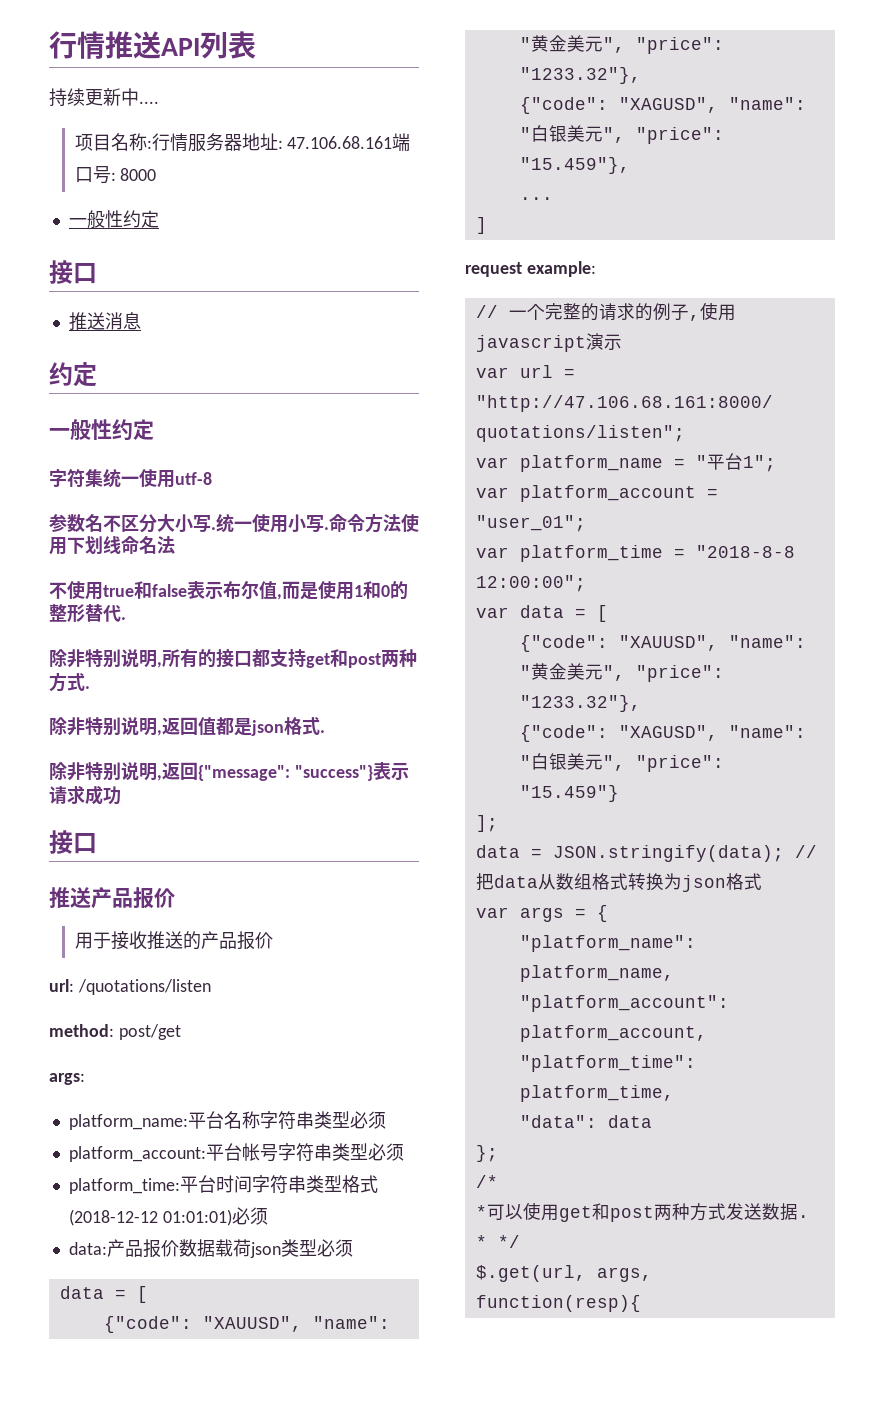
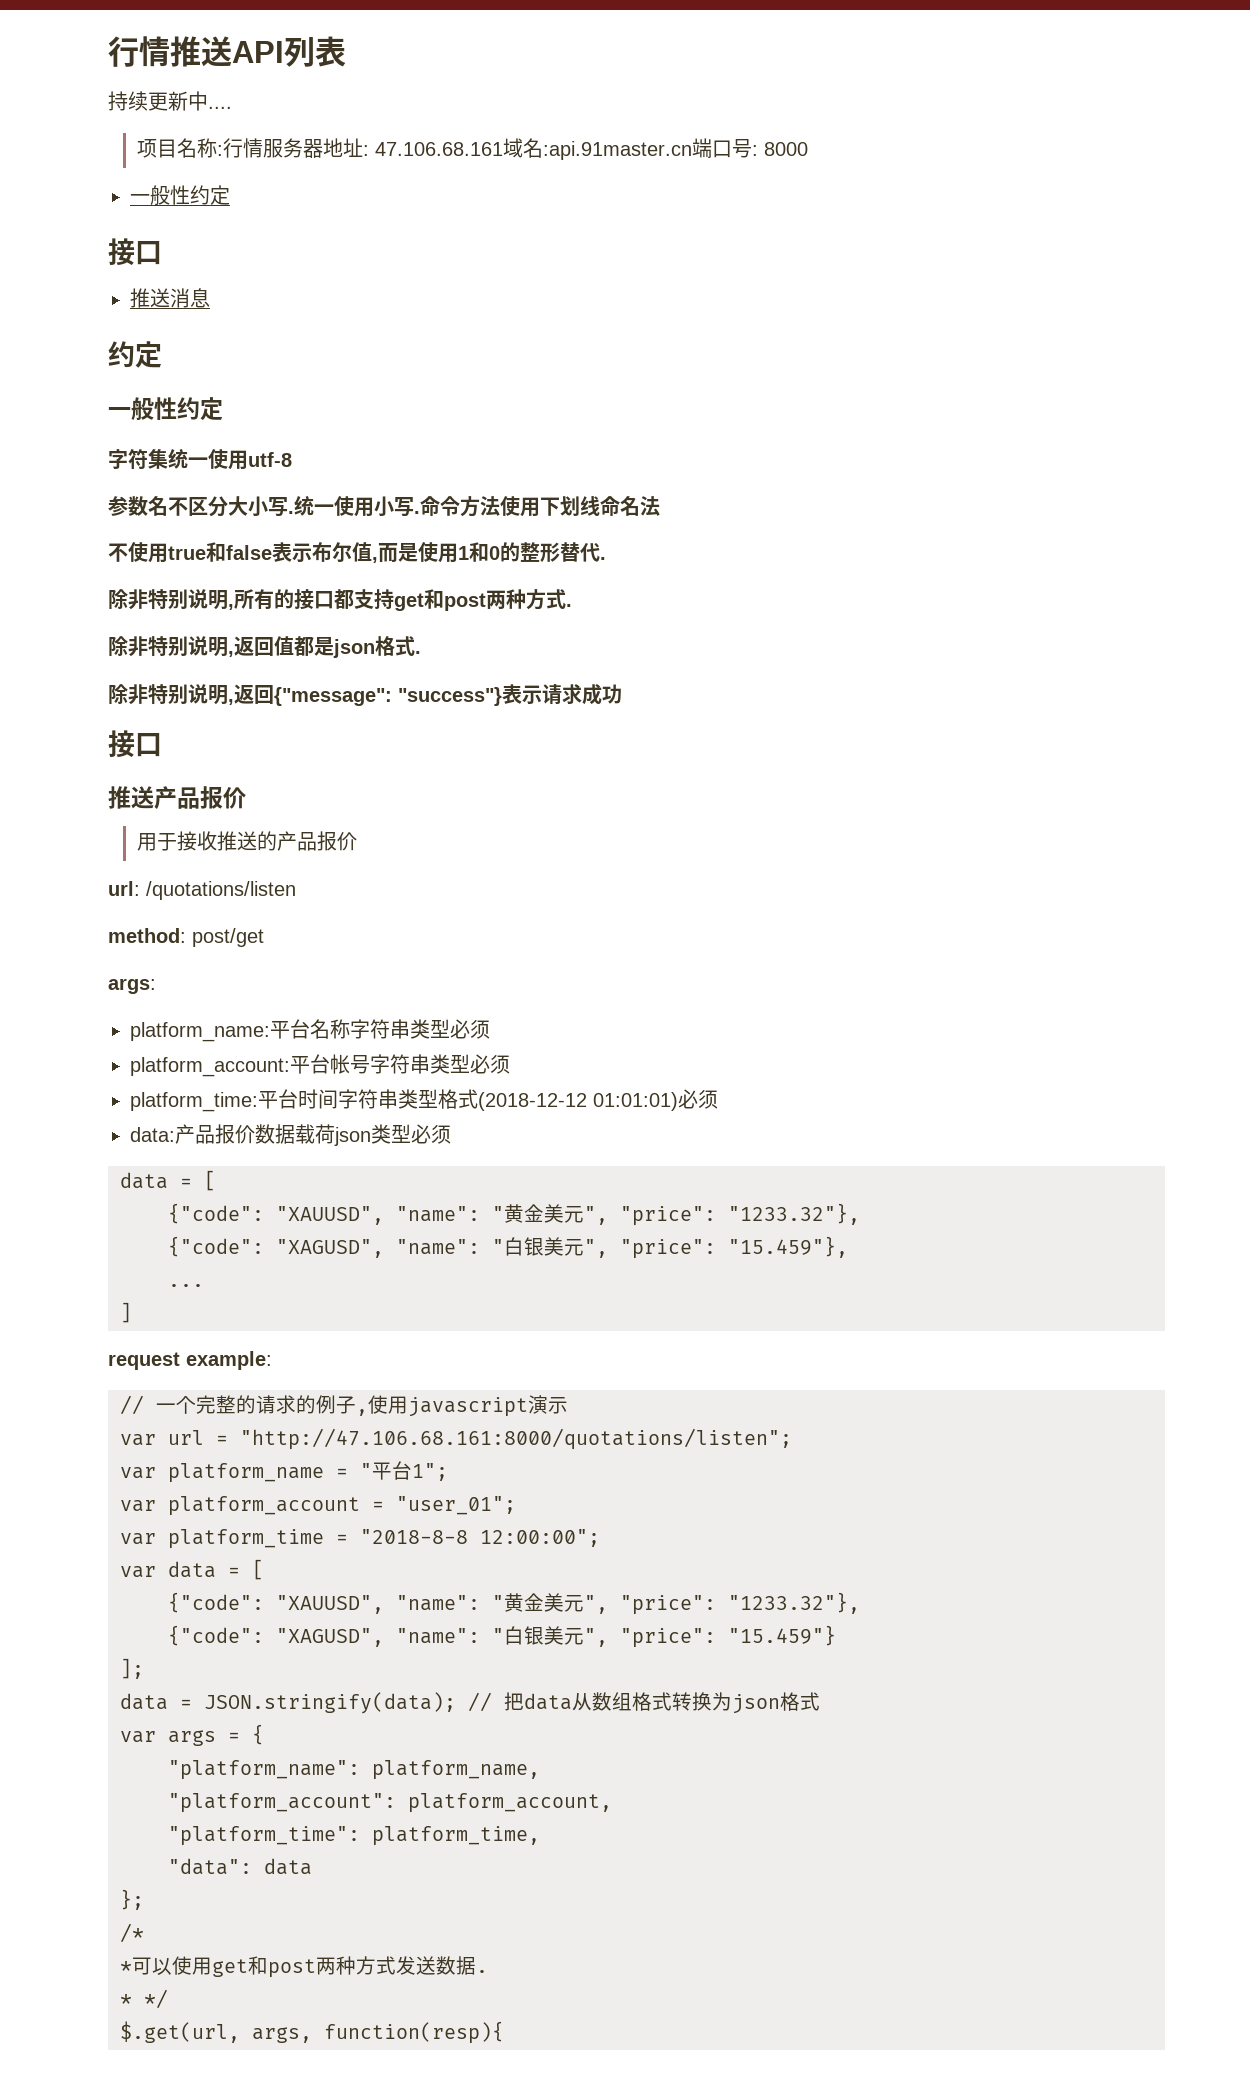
- 项目名称:行情服务器地址: 47.106.68.161端口号: 8000
+ 项目名称:行情服务器地址: 47.106.68.161域名:api.91master.cn端口号: 8000

